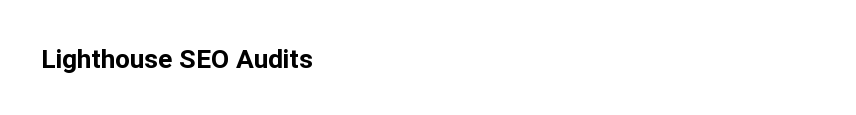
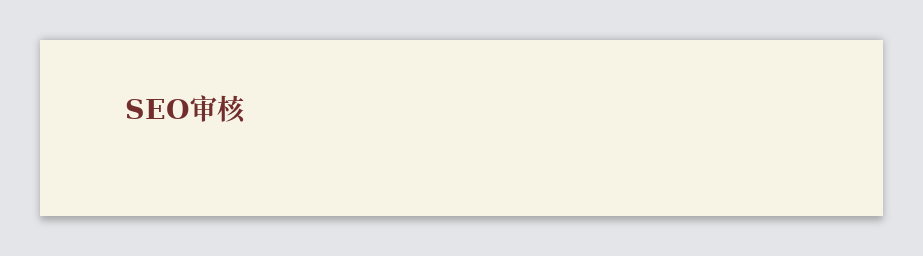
- Lighthouse SEO Audits
+ SEO审核

